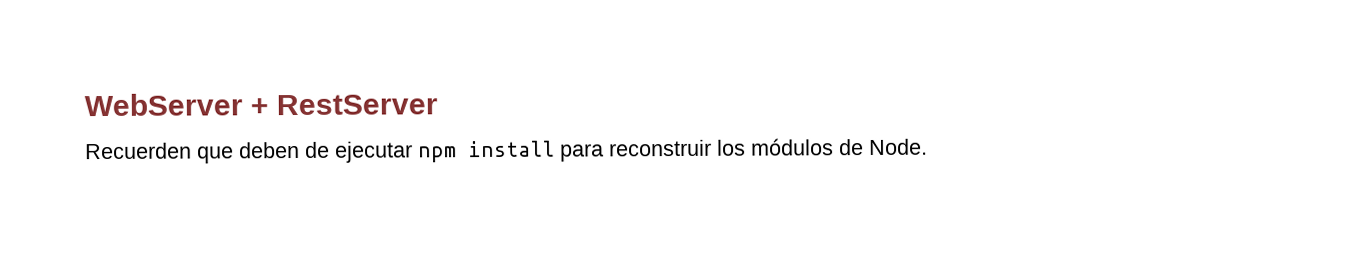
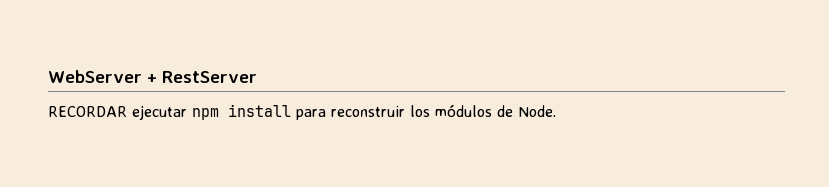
- Recuerden que deben de ejecutar npm install para reconstruir los módulos de Node.
+ RECORDAR ejecutar npm install para reconstruir los módulos de Node.

